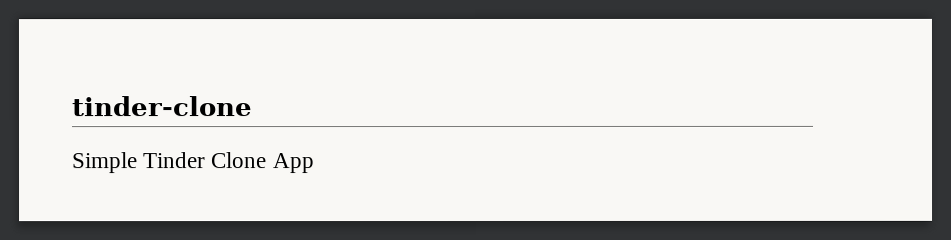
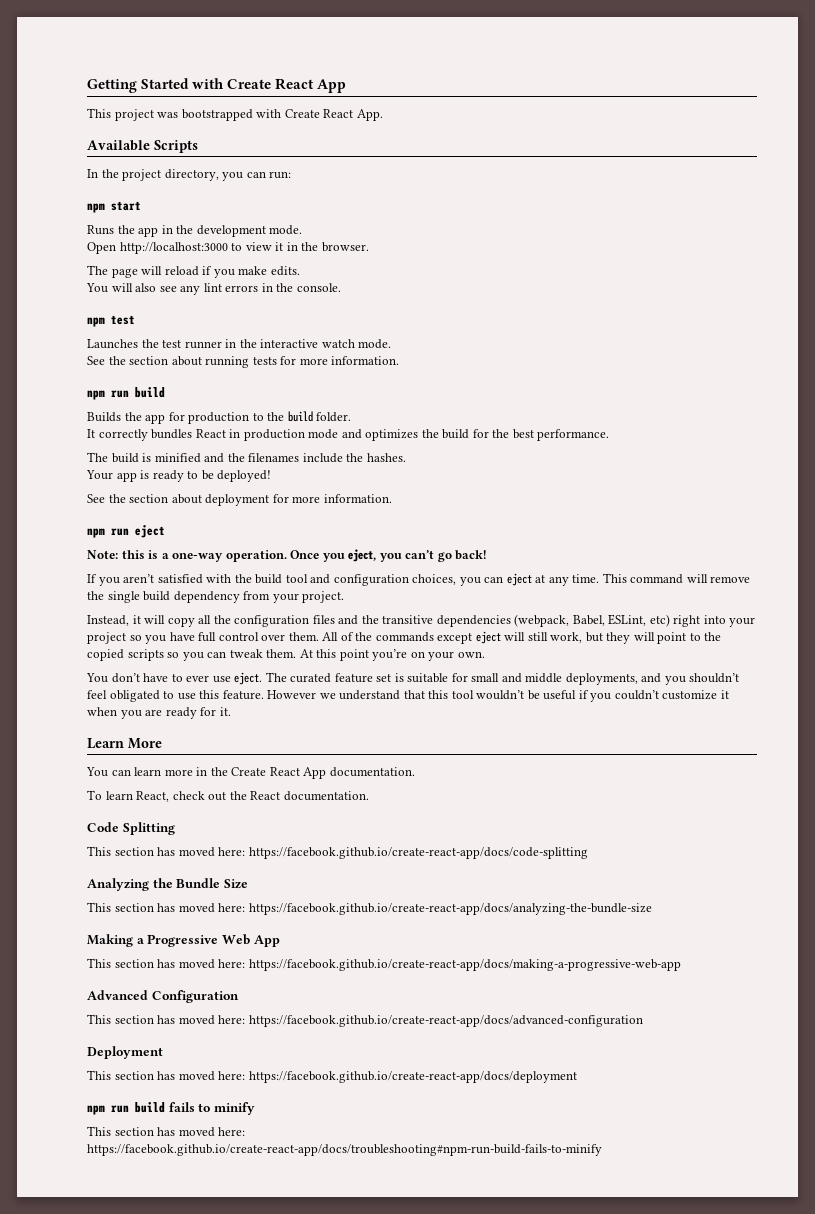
- tinder-clone
- Simple Tinder Clone App
+ Getting Started with Create React App
+ This project was bootstrapped with Create React App.
+ Available Scripts
+ In the project directory, you can run:
+ npm start
+ Runs the app in the development mode.
+ Open http://localhost:3000 to view it in the browser.
+ The page will reload if you make edits.
+ You will also see any lint errors in the console.
+ npm test
+ Launches the test runner in the interactive watch mode.
+ See the section about running tests for more information.
+ npm run build
+ Builds the app for production to the build folder.
+ It correctly bundles React in production mode and optimizes the build for the best performance.
+ The build is minified and the filenames include the hashes.
+ Your app is ready to be deployed!
+ See the section about deployment for more information.
+ npm run eject
+ Note: this is a one-way operation. Once you eject, you can’t go back!
+ If you aren’t satisfied with the build tool and configuration choices, you can eject at any time. This command will remove the single build dependency from your project.
+ Instead, it will copy all the configuration files and the transitive dependencies (webpack, Babel, ESLint, etc) right into your project so you have full control over them. All of the commands except eject will still work, but they will point to the copied scripts so you can tweak them. At this point you’re on your own.
+ You don’t have to ever use eject. The curated feature set is suitable for small and middle deployments, and you shouldn’t feel obligated to use this feature. However we understand that this tool wouldn’t be useful if you couldn’t customize it when you are ready for it.
+ Learn More
+ You can learn more in the Create React App documentation.
+ To learn React, check out the React documentation.
+ Code Splitting
+ This section has moved here: https://facebook.github.io/create-react-app/docs/code-splitting
+ Analyzing the Bundle Size
+ This section has moved here: https://facebook.github.io/create-react-app/docs/analyzing-the-bundle-size
+ Making a Progressive Web App
+ This section has moved here: https://facebook.github.io/create-react-app/docs/making-a-progressive-web-app
+ Advanced Configuration
+ This section has moved here: https://facebook.github.io/create-react-app/docs/advanced-configuration
+ Deployment
+ This section has moved here: https://facebook.github.io/create-react-app/docs/deployment
+ npm run build fails to minify
+ This section has moved here: https://facebook.github.io/create-react-app/docs/troubleshooting#npm-run-build-fails-to-minify

